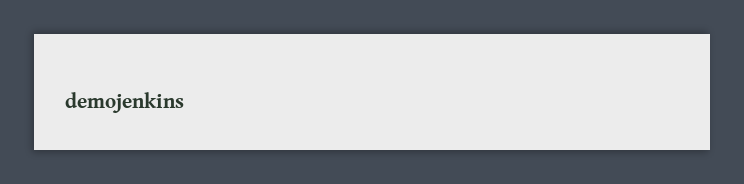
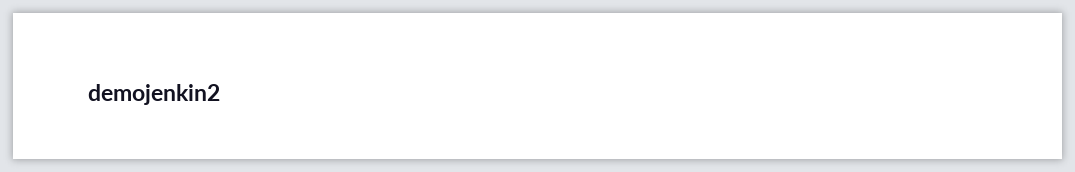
- demojenkins
+ demojenkin2

